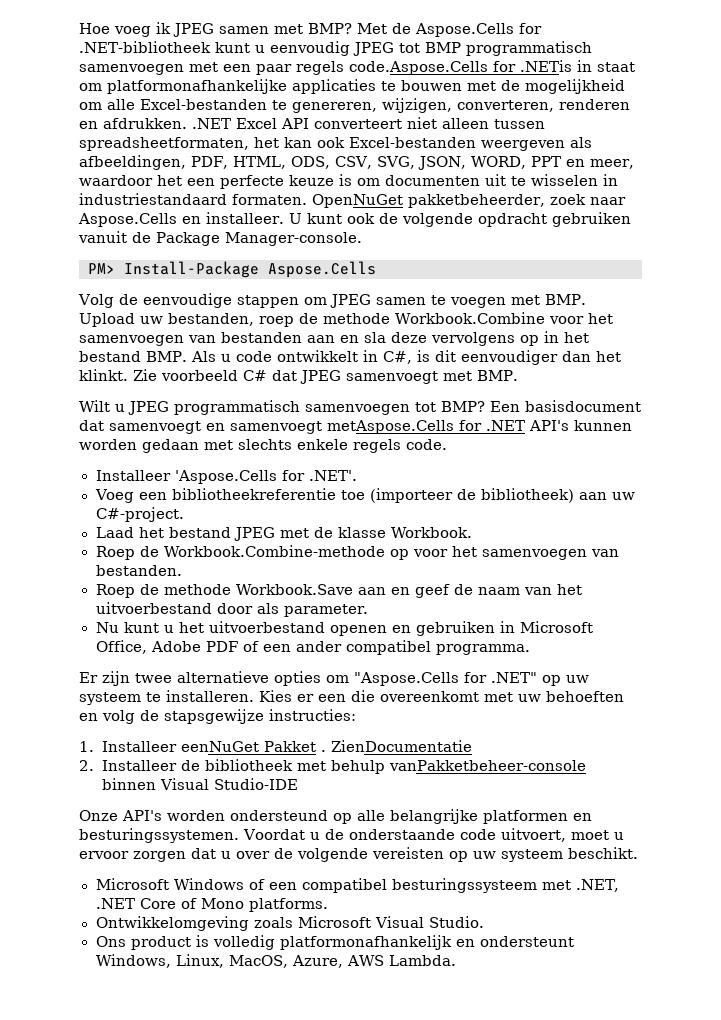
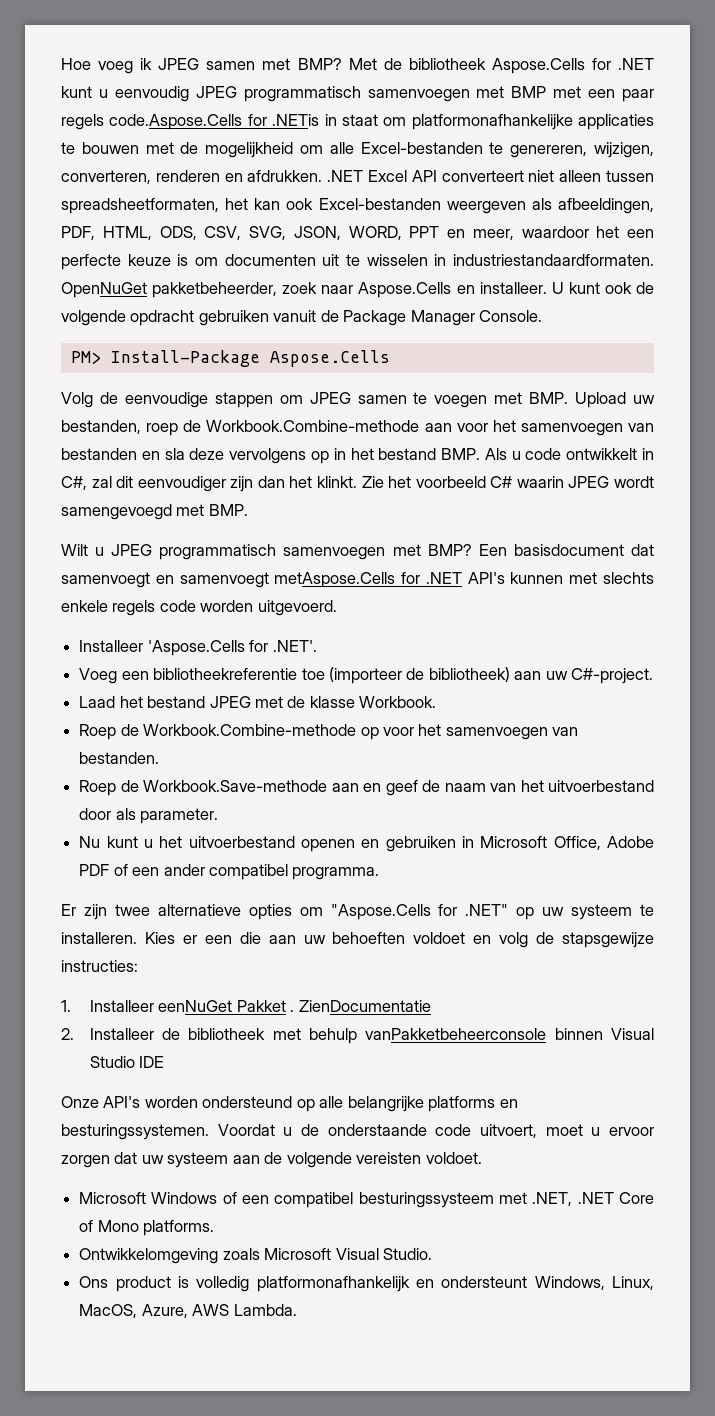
- Met de Aspose.Cells for .NET-bibliotheek kunt u eenvoudig JPEG tot BMP programmatisch samenvoegen met een paar regels code.Aspose.Cells for .NETis in staat om platformonafhankelijke applicaties te bouwen met de mogelijkheid om alle Excel-bestanden te genereren, wijzigen, converteren, renderen en afdrukken. .NET Excel API converteert niet alleen tussen spreadsheetformaten, het kan ook Excel-bestanden weergeven als afbeeldingen, PDF, HTML, ODS, CSV, SVG, JSON, WORD, PPT en meer, waardoor het een perfecte keuze is om documenten uit te wisselen in industriestandaard formaten.
+ Met de bibliotheek Aspose.Cells for .NET kunt u eenvoudig JPEG programmatisch samenvoegen met BMP met een paar regels code.Aspose.Cells for .NETis in staat om platformonafhankelijke applicaties te bouwen met de mogelijkheid om alle Excel-bestanden te genereren, wijzigen, converteren, renderen en afdrukken. .NET Excel API converteert niet alleen tussen spreadsheetformaten, het kan ook Excel-bestanden weergeven als afbeeldingen, PDF, HTML, ODS, CSV, SVG, JSON, WORD, PPT en meer, waardoor het een perfecte keuze is om documenten uit te wisselen in industriestandaardformaten.
- U kunt ook de volgende opdracht gebruiken vanuit de Package Manager-console.
+ U kunt ook de volgende opdracht gebruiken vanuit de Package Manager Console.
- Volg de eenvoudige stappen om JPEG samen te voegen met BMP. Upload uw bestanden, roep de methode Workbook.Combine voor het samenvoegen van bestanden aan en sla deze vervolgens op in het bestand BMP. Als u code ontwikkelt in C#, is dit eenvoudiger dan het klinkt.
+ Volg de eenvoudige stappen om JPEG samen te voegen met BMP. Upload uw bestanden, roep de Workbook.Combine-methode aan voor het samenvoegen van bestanden en sla deze vervolgens op in het bestand BMP. Als u code ontwikkelt in C#, zal dit eenvoudiger zijn dan het klinkt.
- Zie voorbeeld C# dat JPEG samenvoegt met BMP.
+ Zie het voorbeeld C# waarin JPEG wordt samengevoegd met BMP.
- Wilt u JPEG programmatisch samenvoegen tot BMP?
+ Wilt u JPEG programmatisch samenvoegen met BMP?
- Een basisdocument dat samenvoegt en samenvoegt metAspose.Cells for .NET API's kunnen worden gedaan met slechts enkele regels code.
+ Een basisdocument dat samenvoegt en samenvoegt metAspose.Cells for .NET API's kunnen met slechts enkele regels code worden uitgevoerd.
- Roep de methode Workbook.Save aan en geef de naam van het uitvoerbestand door als parameter.
+ Roep de Workbook.Save-methode aan en geef de naam van het uitvoerbestand door als parameter.
- Kies er een die overeenkomt met uw behoeften en volg de stapsgewijze instructies:
+ Kies er een die aan uw behoeften voldoet en volg de stapsgewijze instructies:
- 2. Installeer de bibliotheek met behulp vanPakketbeheer-console binnen Visual Studio-IDE
+ 2. Installeer de bibliotheek met behulp vanPakketbeheerconsole binnen Visual Studio IDE
- Onze API's worden ondersteund op alle belangrijke platformen en besturingssystemen.
+ Onze API's worden ondersteund op alle belangrijke platforms en besturingssystemen.
- Voordat u de onderstaande code uitvoert, moet u ervoor zorgen dat u over de volgende vereisten op uw systeem beschikt.
+ Voordat u de onderstaande code uitvoert, moet u ervoor zorgen dat uw systeem aan de volgende vereisten voldoet.

